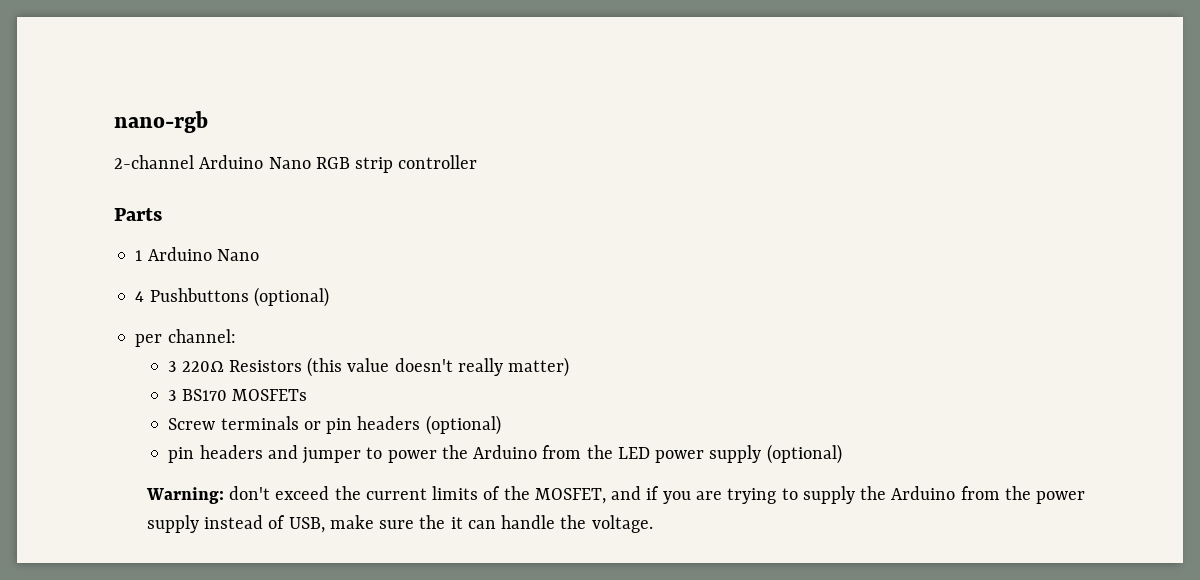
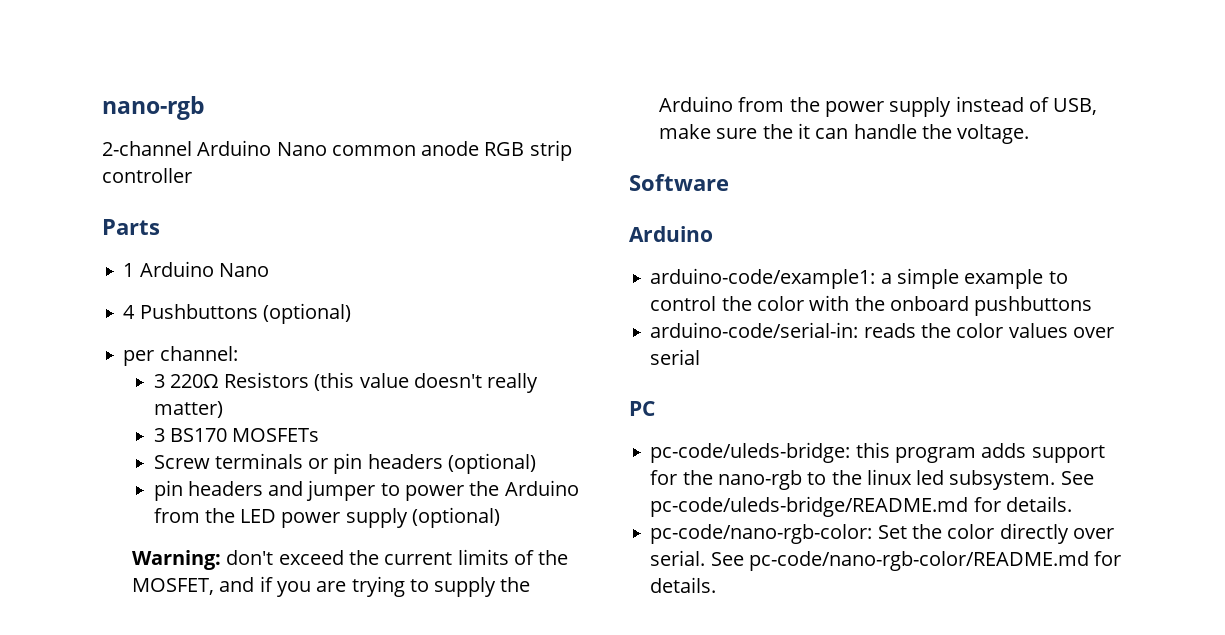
- 2-channel Arduino Nano RGB strip controller
+ 2-channel Arduino Nano common anode RGB strip controller
+ Software
+ Arduino
+ arduino-code/example1: a simple example to control the color with the onboard pushbuttons
+ arduino-code/serial-in: reads the color values over serial
+ PC
+ pc-code/uleds-bridge: this program adds support for the nano-rgb to the linux led subsystem. See pc-code/uleds-bridge/README.md for details.
+ pc-code/nano-rgb-color: Set the color directly over serial. See pc-code/nano-rgb-color/README.md for details.

